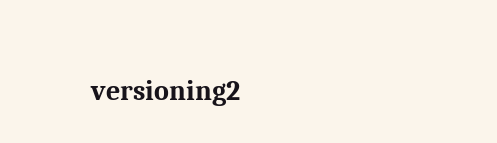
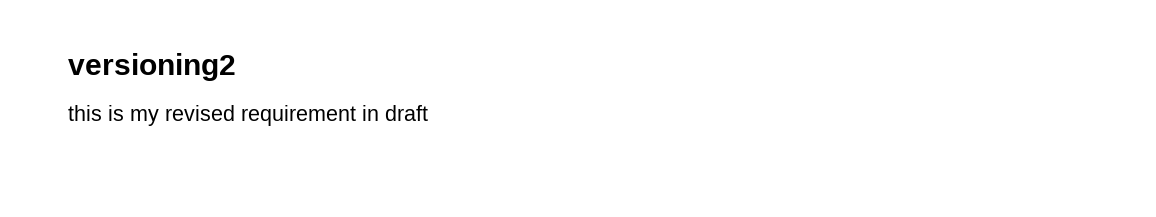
+ this is my revised requirement in draft

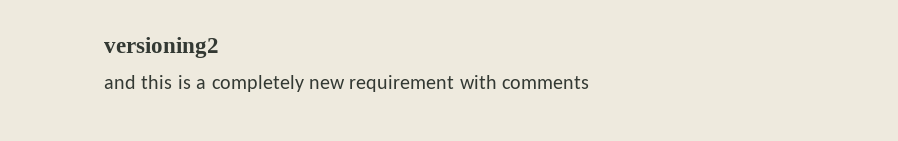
- this is my revised requirement in draft
+ and this is a completely new requirement with comments

